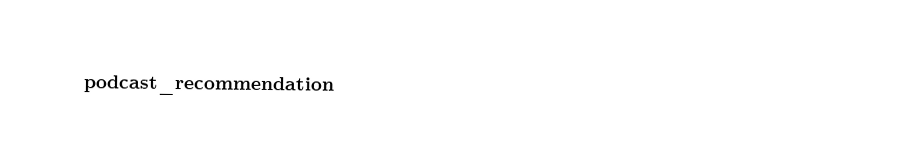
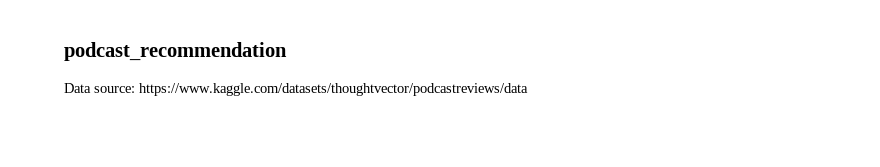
+ Data source: https://www.kaggle.com/datasets/thoughtvector/podcastreviews/data

